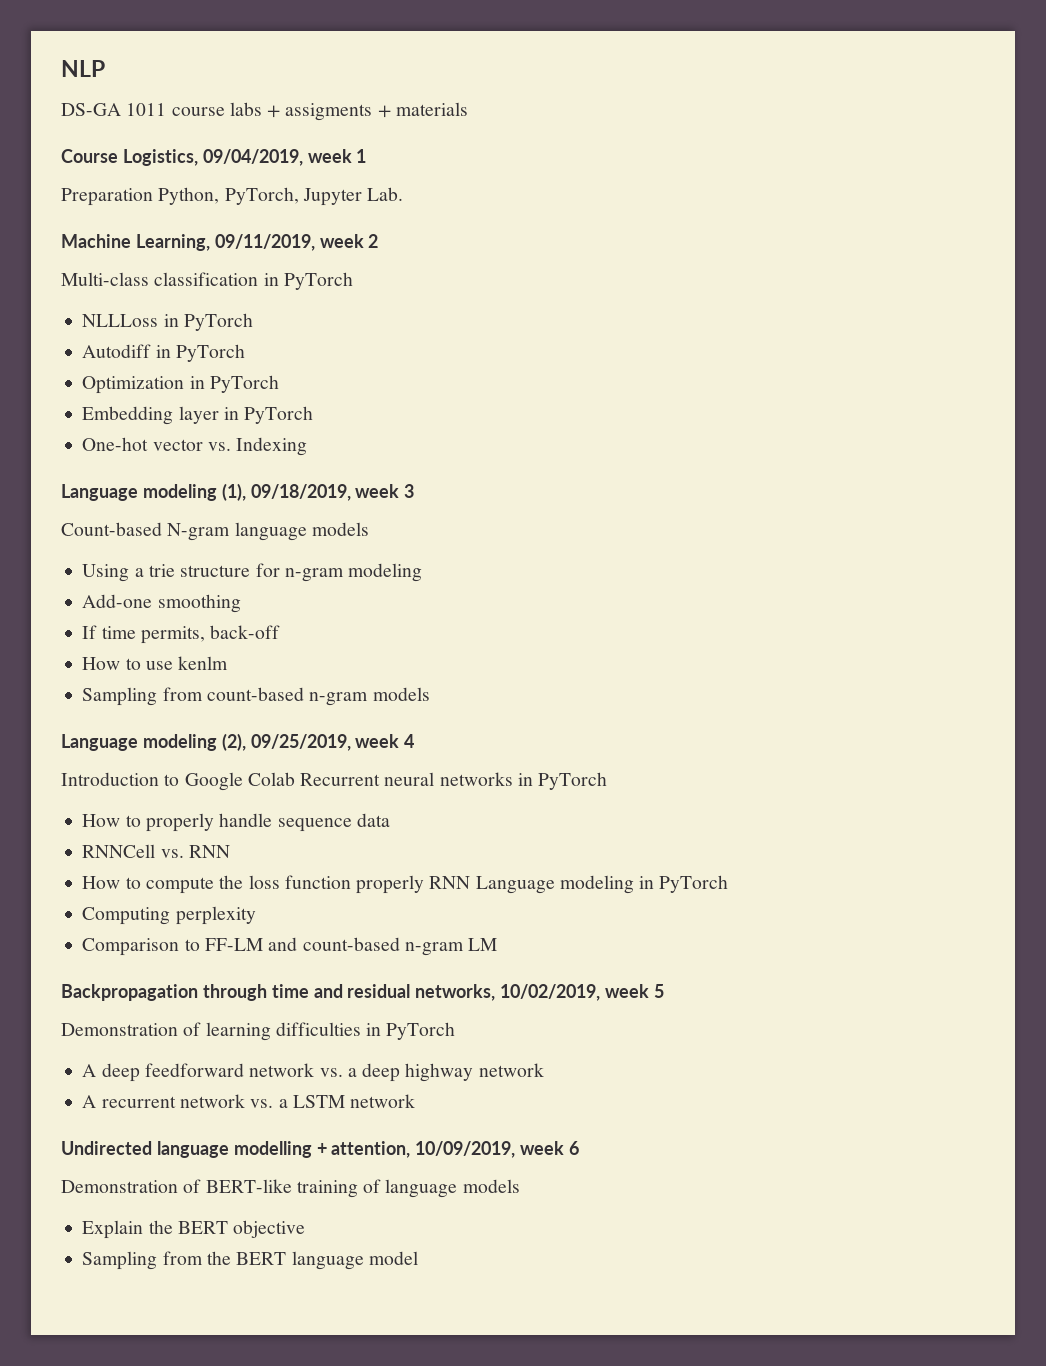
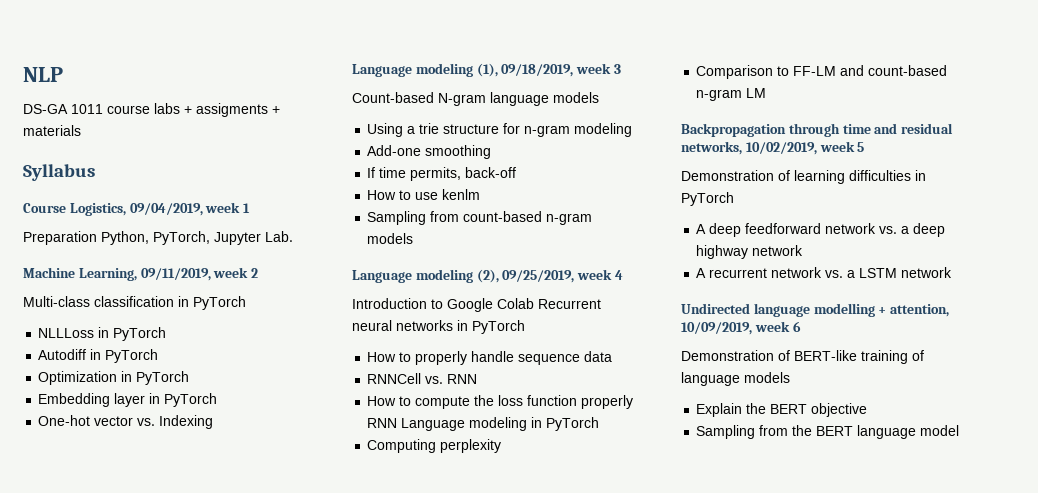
+ Syllabus

